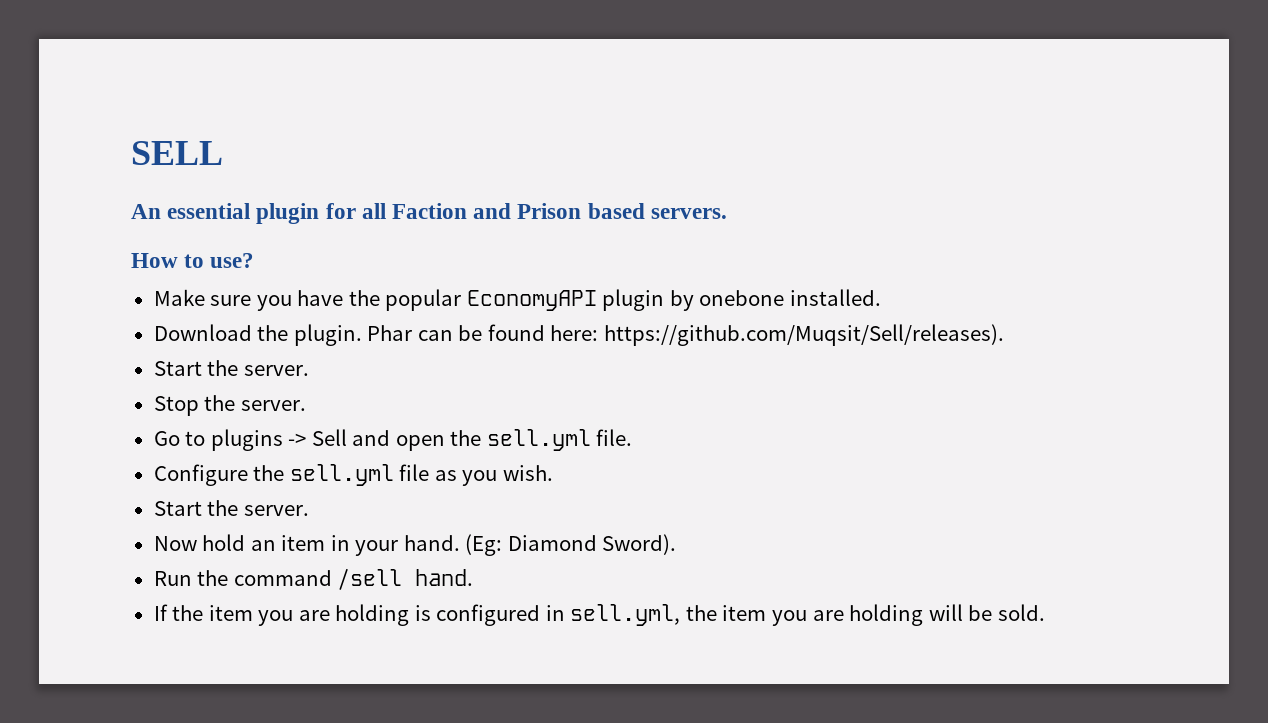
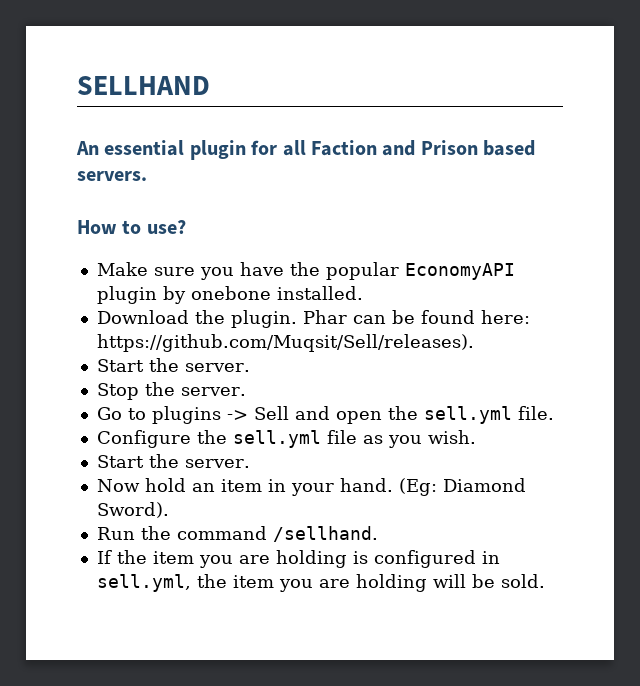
- SELL
+ SELLHAND
- Run the command /sell hand.
+ Run the command /sellhand.

